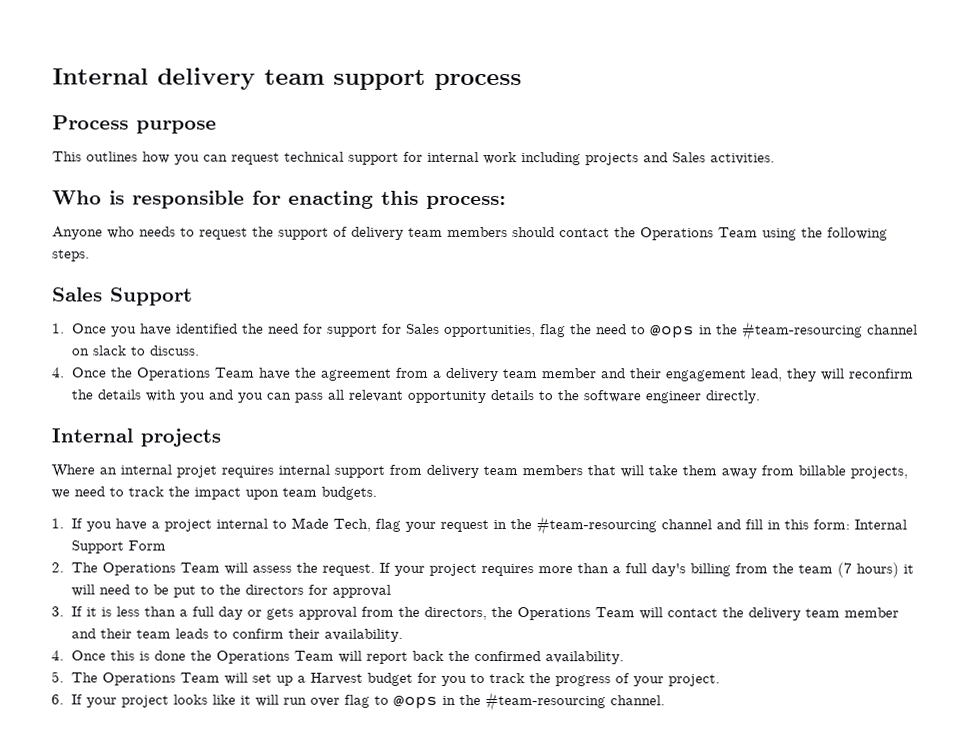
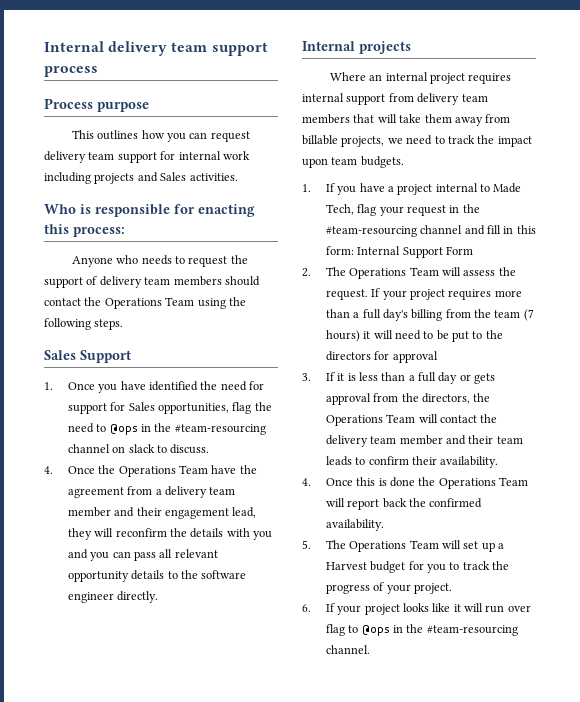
- This outlines how you can request technical support for internal work including projects and Sales activities.
+ This outlines how you can request delivery team support for internal work including projects and Sales activities.
- Where an internal projet requires internal support from delivery team members that will take them away from billable projects, we need to track the impact upon team budgets.
+ Where an internal project requires internal support from delivery team members that will take them away from billable projects, we need to track the impact upon team budgets.

